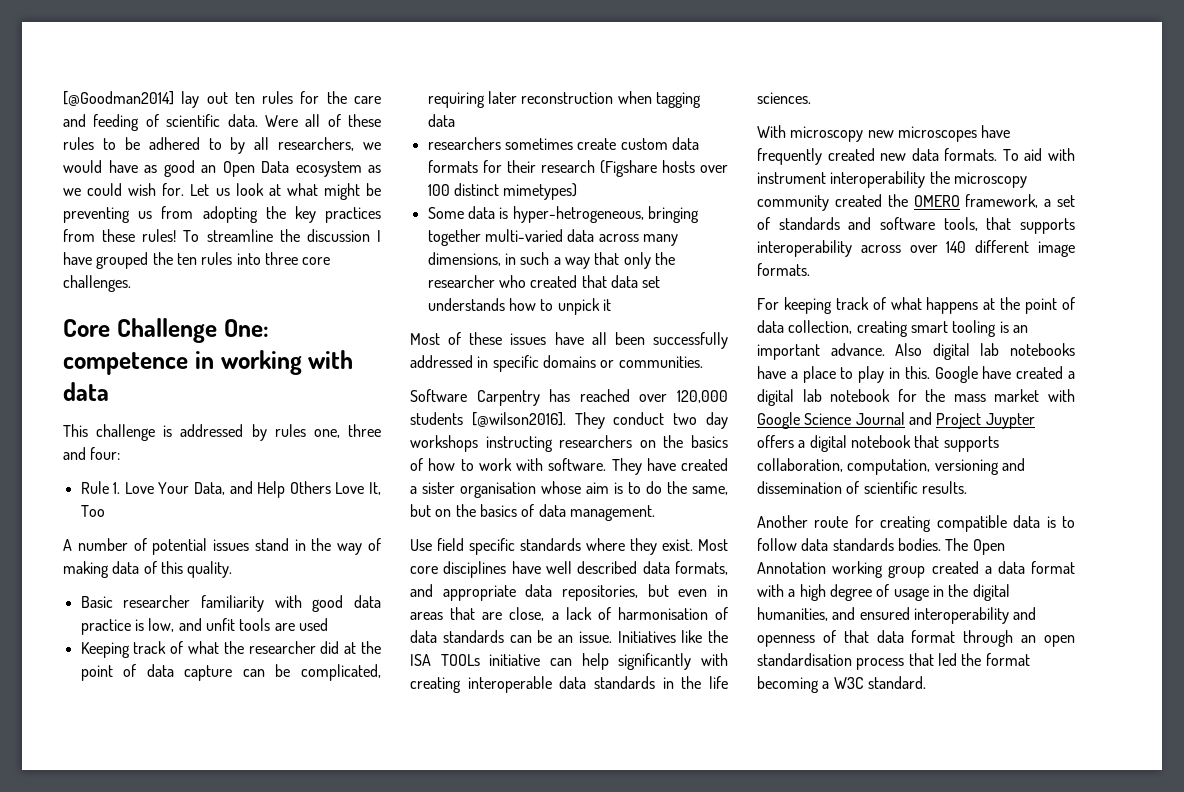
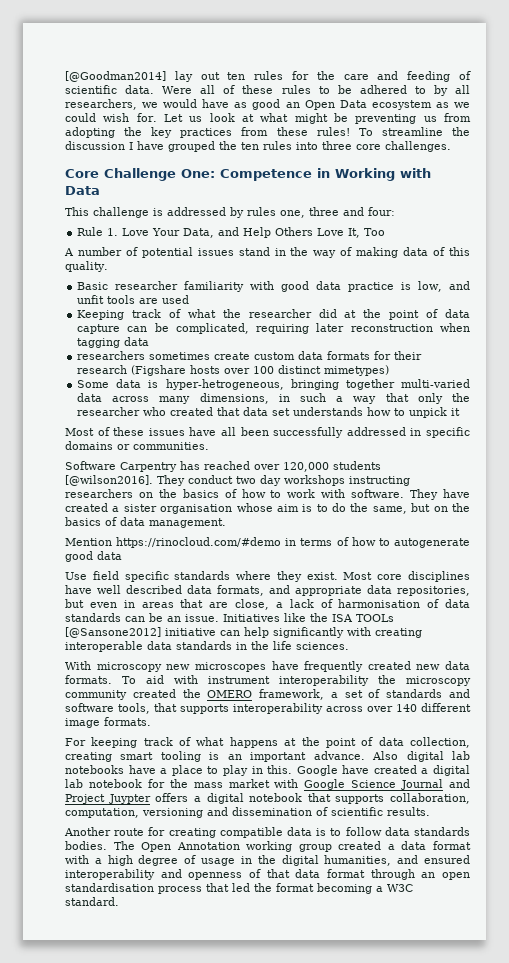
- Core Challenge One: competence in working with data
+ Core Challenge One: Competence in Working with Data
+ Mention https://rinocloud.com/#demo in terms of how to autogenerate good data
- Initiatives like the ISA TOOLs initiative can help significantly with creating interoperable data standards in the life sciences.
+ Initiatives like the ISA TOOLs [@Sansone2012] initiative can help significantly with creating interoperable data standards in the life sciences.

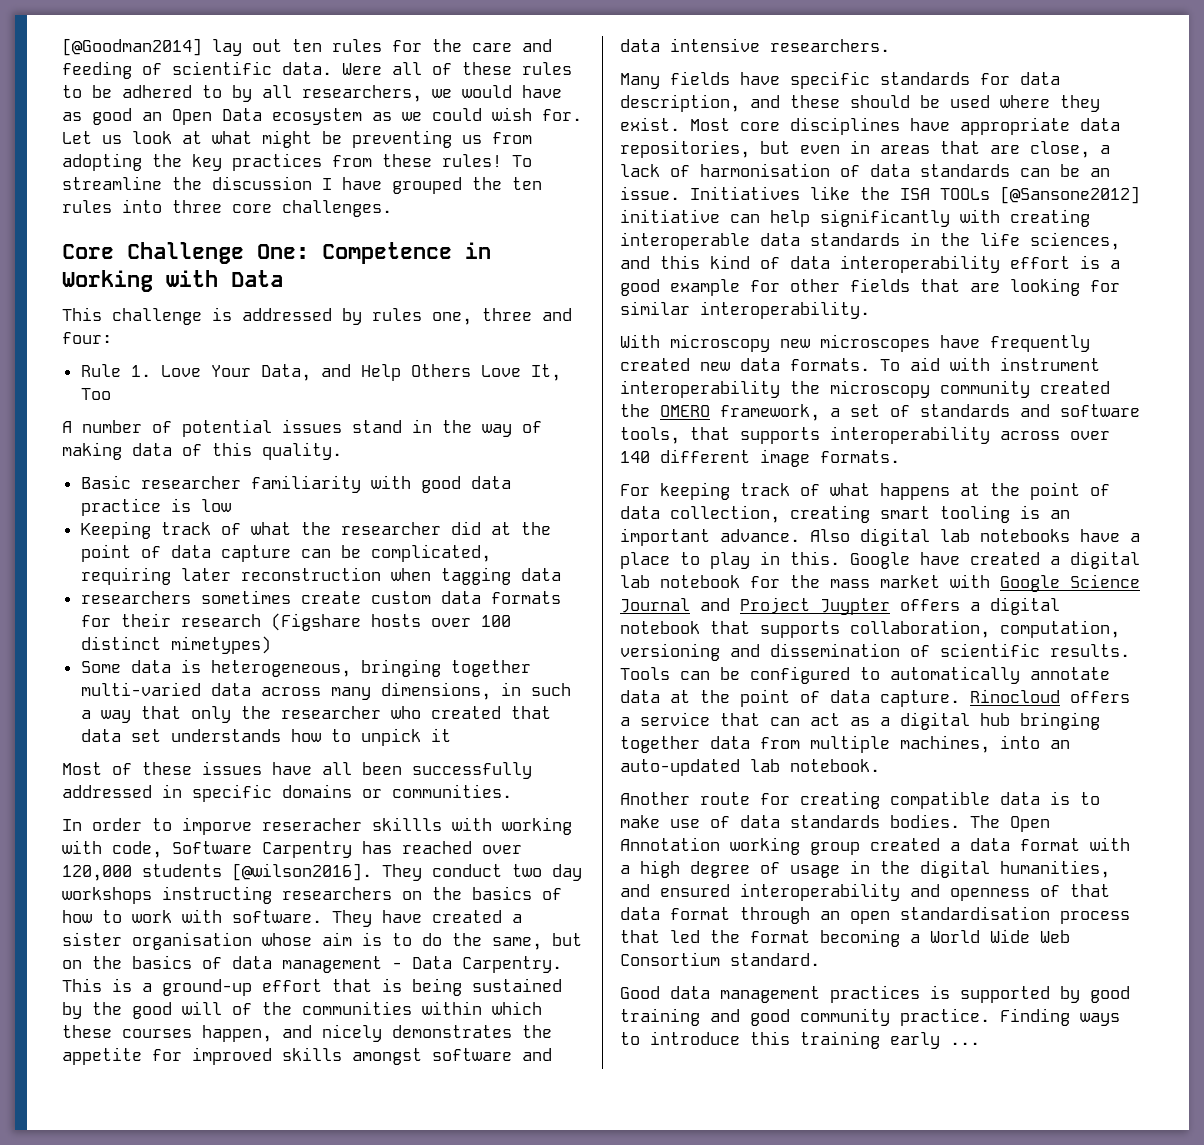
- Basic researcher familiarity with good data practice is low, and unfit tools are used
+ Basic researcher familiarity with good data practice is low
- Some data is hyper-hetrogeneous, bringing together multi-varied data across many dimensions, in such a way that only the researcher who created that data set understands how to unpick it
+ Some data is heterogeneous, bringing together multi-varied data across many dimensions, in such a way that only the researcher who created that data set understands how to unpick it
- Software Carpentry has reached over 120,000 students [@wilson2016].
+ In order to imporve reseracher skillls with working with code, Software Carpentry has reached over 120,000 students [@wilson2016].
- They have created a sister organisation whose aim is to do the same, but on the basics of data management.
- Mention https://rinocloud.com/#demo in terms of how to autogenerate good data
- Use field specific standards where they exist.
+ They have created a sister organisation whose aim is to do the same, but on the basics of data management - Data Carpentry. This is a ground-up effort that is being sustained by the good will of the communities within which these courses happen, and nicely demonstrates the appetite for improved skills amongst software and data intensive researchers.
+ Many fields have specific standards for data description, and these should be used where they exist.
- Most core disciplines have well described data formats, and appropriate data repositories, but even in areas that are close, a lack of harmonisation of data standards can be an issue.
+ Most core disciplines have appropriate data repositories, but even in areas that are close, a lack of harmonisation of data standards can be an issue.
- Initiatives like the ISA TOOLs [@Sansone2012] initiative can help significantly with creating interoperable data standards in the life sciences.
+ Initiatives like the ISA TOOLs [@Sansone2012] initiative can help significantly with creating interoperable data standards in the life sciences, and this kind of data interoperability effort is a good example for other fields that are looking for similar interoperability.
+ Tools can be configured to automatically annotate data at the point of data capture. Rinocloud offers a service that can act as a digital hub bringing together data from multiple machines, into an auto-updated lab notebook.
- Another route for creating compatible data is to follow data standards bodies.
+ Another route for creating compatible data is to make use of data standards bodies.
- The Open Annotation working group created a data format with a high degree of usage in the digital humanities, and ensured interoperability and openness of that data format through an open standardisation process that led the format becoming a W3C standard.
+ The Open Annotation working group created a data format with a high degree of usage in the digital humanities, and ensured interoperability and openness of that data format through an open standardisation process that led the format becoming a World Wide Web Consortium standard.
+ Good data management practices is supported by good training and good community practice. Finding ways to introduce this training early ...

